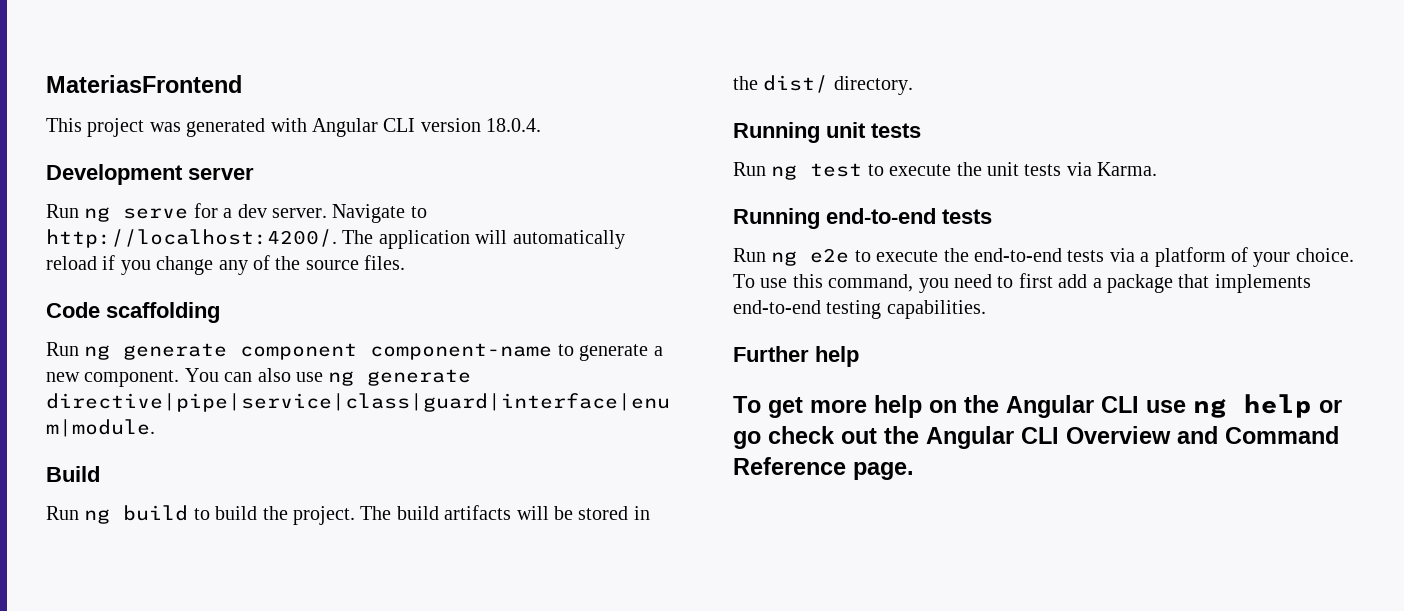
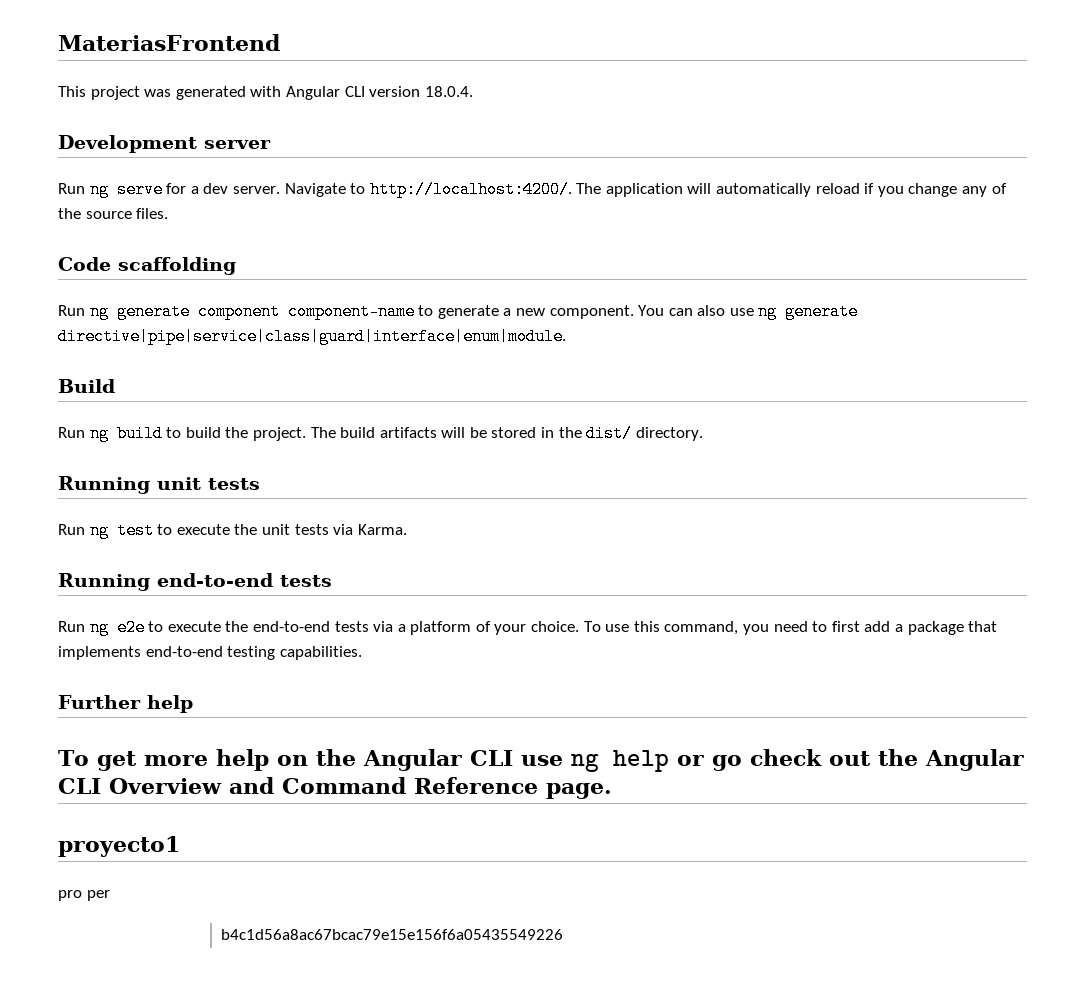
+ proyecto1
+ pro per
+ b4c1d56a8ac67bcac79e15e156f6a05435549226

